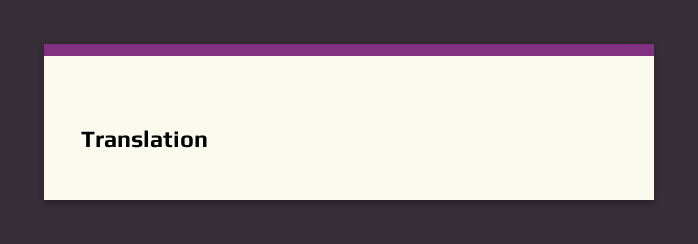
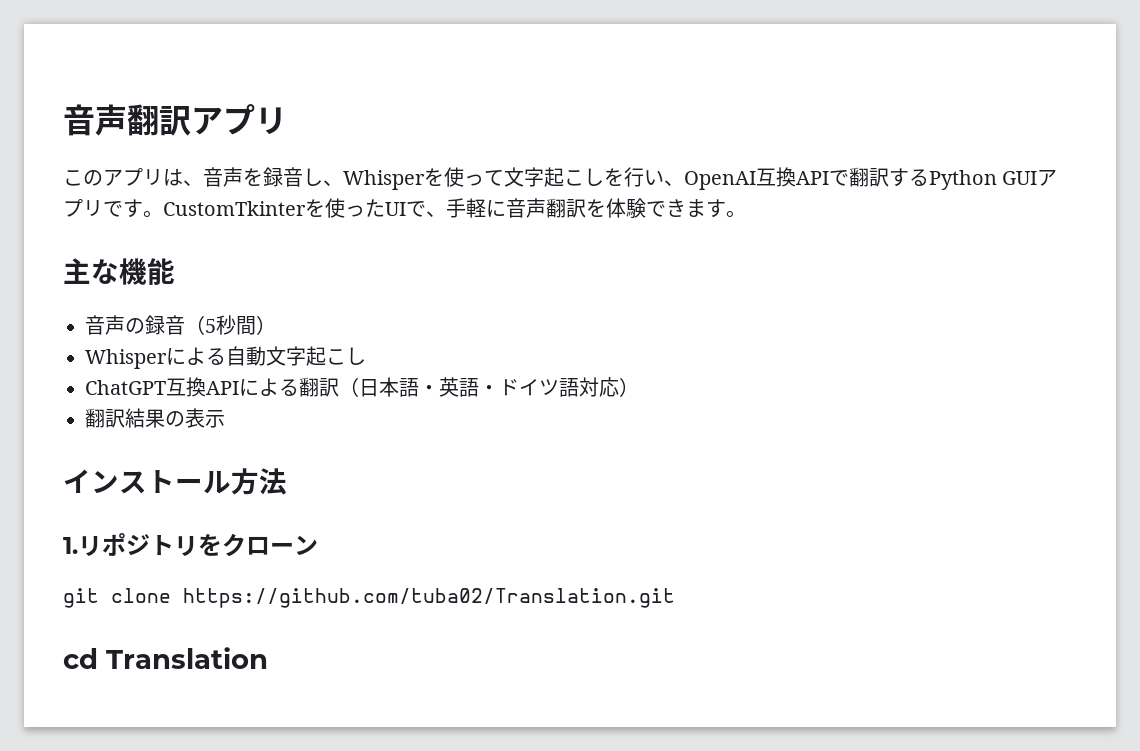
- Translation
+ 音声翻訳アプリ
+ このアプリは、音声を録音し、Whisperを使って文字起こしを行い、OpenAI互換APIで翻訳するPython GUIアプリです。CustomTkinterを使ったUIで、手軽に音声翻訳を体験できます。
+ 主な機能
+ 音声の録音（5秒間）
+ Whisperによる自動文字起こし
+ ChatGPT互換APIによる翻訳（日本語・英語・ドイツ語対応）
+ 翻訳結果の表示
+ インストール方法
+ 1.リポジトリをクローン
+ git clone https://github.com/tuba02/Translation.git
+ cd Translation

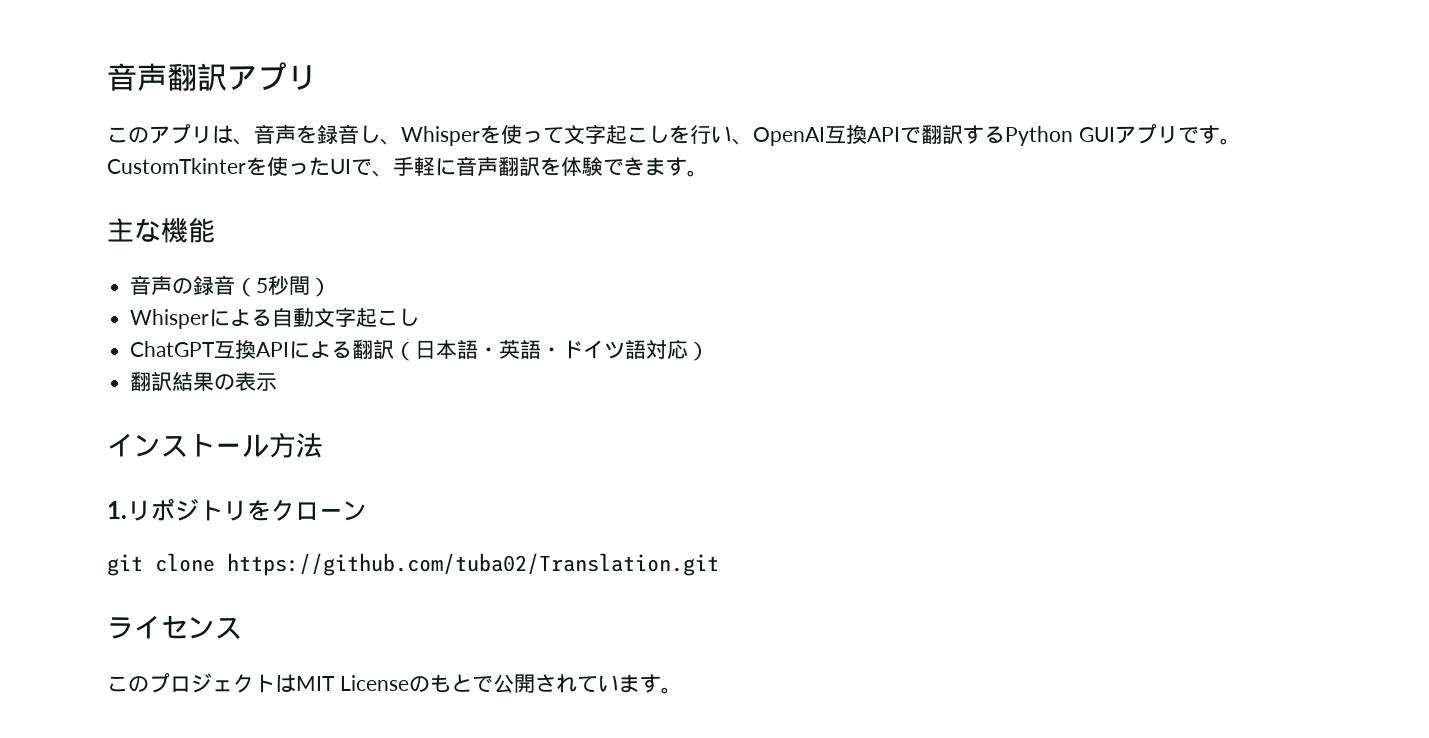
- cd Translation
+ ライセンス
+ このプロジェクトはMIT Licenseのもとで公開されています。

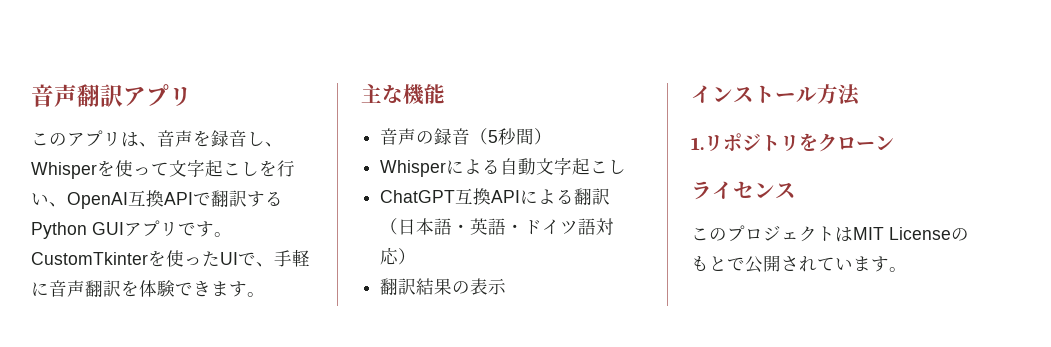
- git clone https://github.com/tuba02/Translation.git

